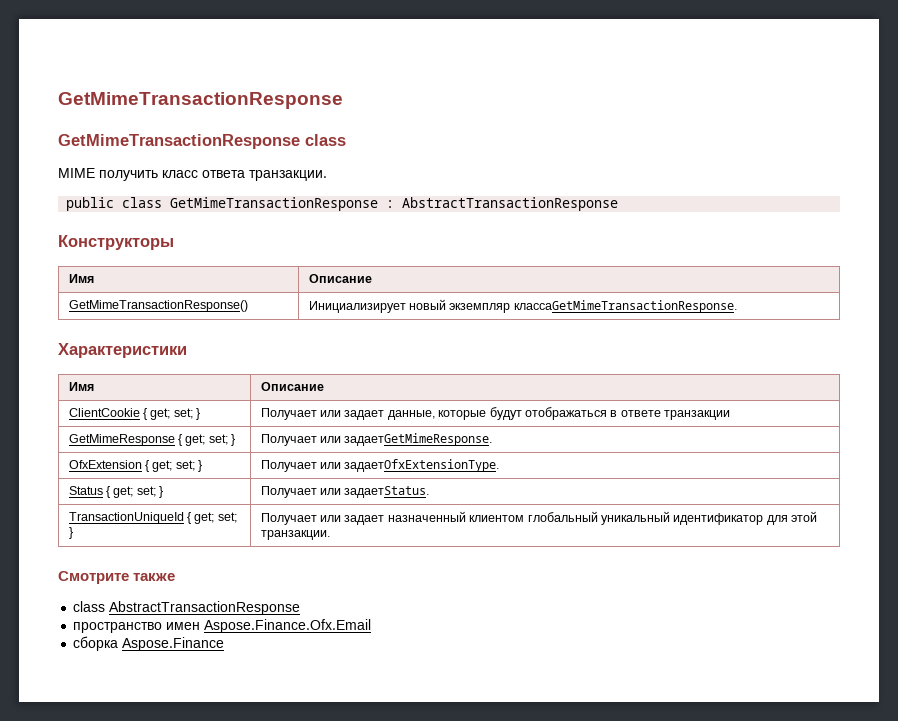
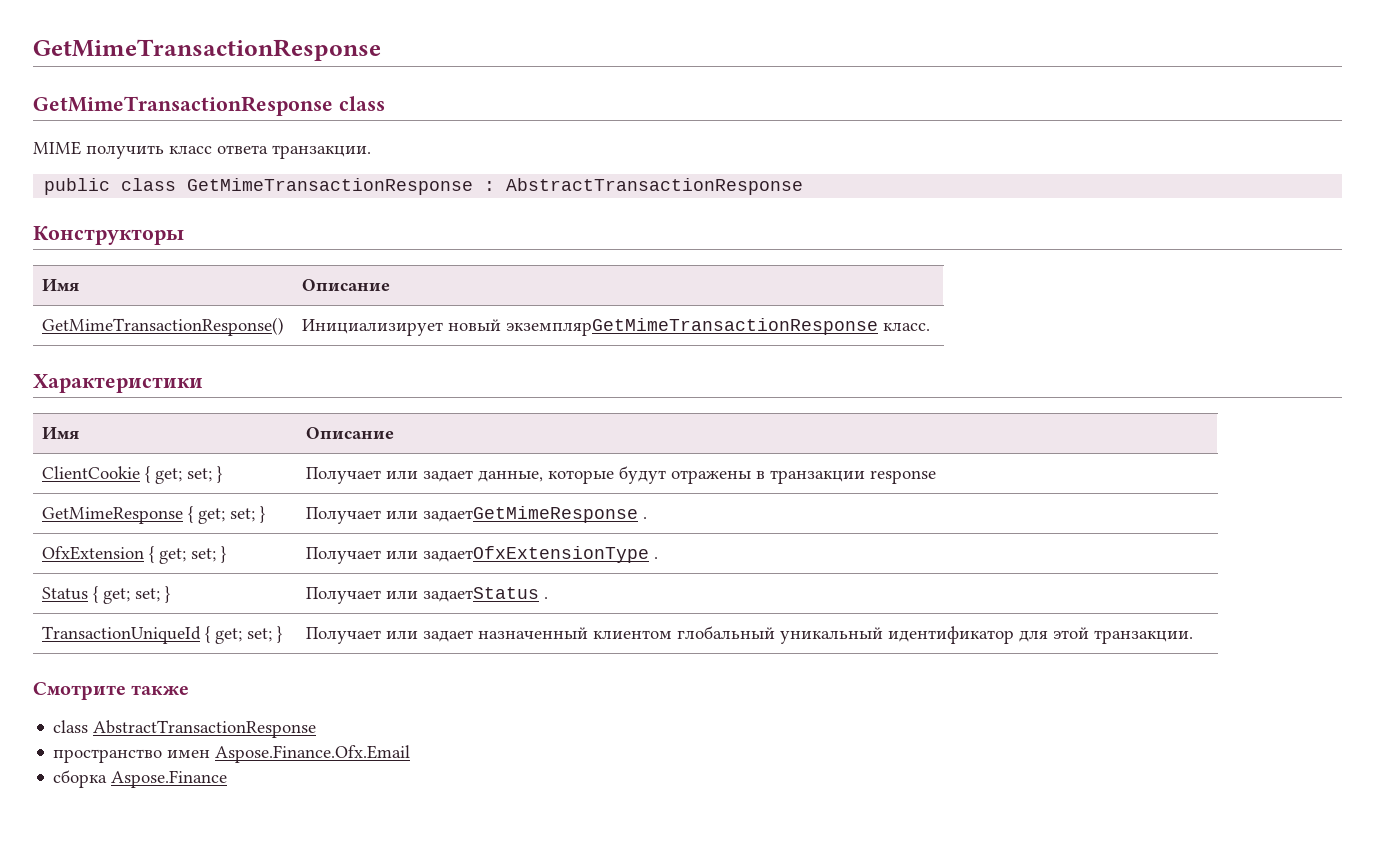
- GetMimeTransactionResponse() | Инициализирует новый экземпляр классаGetMimeTransactionResponse.
+ GetMimeTransactionResponse() | Инициализирует новый экземплярGetMimeTransactionResponse класс.
- ClientCookie { get; set; } | Получает или задает данные, которые будут отображаться в ответе транзакции
+ ClientCookie { get; set; } | Получает или задает данные, которые будут отражены в транзакции response
- GetMimeResponse { get; set; } | Получает или задаетGetMimeResponse.
+ GetMimeResponse { get; set; } | Получает или задаетGetMimeResponse .
- OfxExtension { get; set; } | Получает или задаетOfxExtensionType.
+ OfxExtension { get; set; } | Получает или задаетOfxExtensionType .
- Status { get; set; } | Получает или задаетStatus.
+ Status { get; set; } | Получает или задаетStatus .

